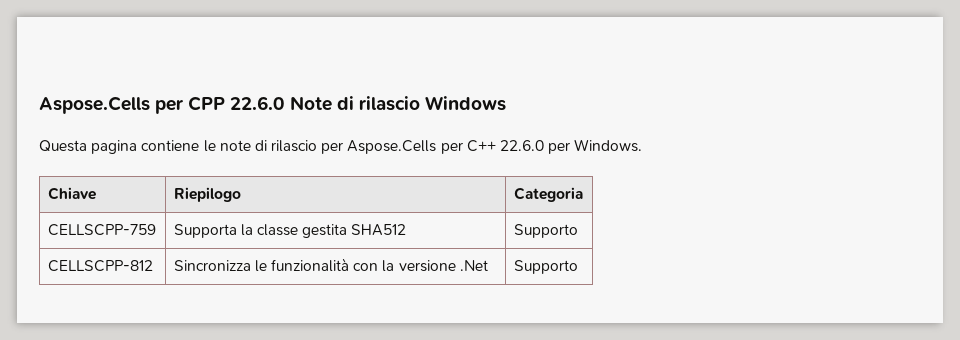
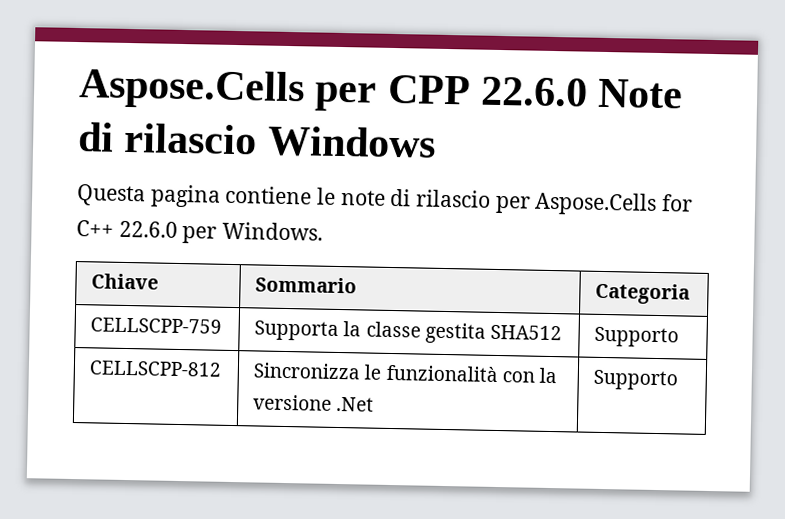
- Questa pagina contiene le note di rilascio per Aspose.Cells per C++ 22.6.0 per Windows.
+ Questa pagina contiene le note di rilascio per Aspose.Cells for C++ 22.6.0 per Windows.
- Chiave | Riepilogo | Categoria
+ Chiave | Sommario | Categoria

